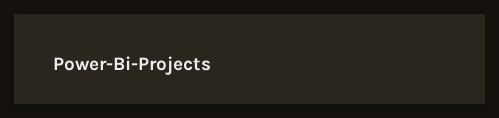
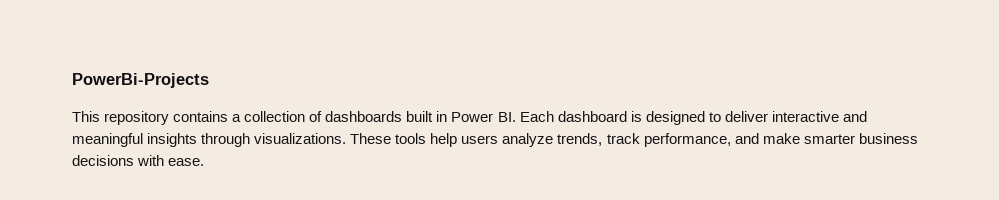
- Power-Bi-Projects
+ PowerBi-Projects
+ This repository contains a collection of dashboards built in Power BI. Each dashboard is designed to deliver interactive and meaningful insights through visualizations. These tools help users analyze trends, track performance, and make smarter business decisions with ease.

